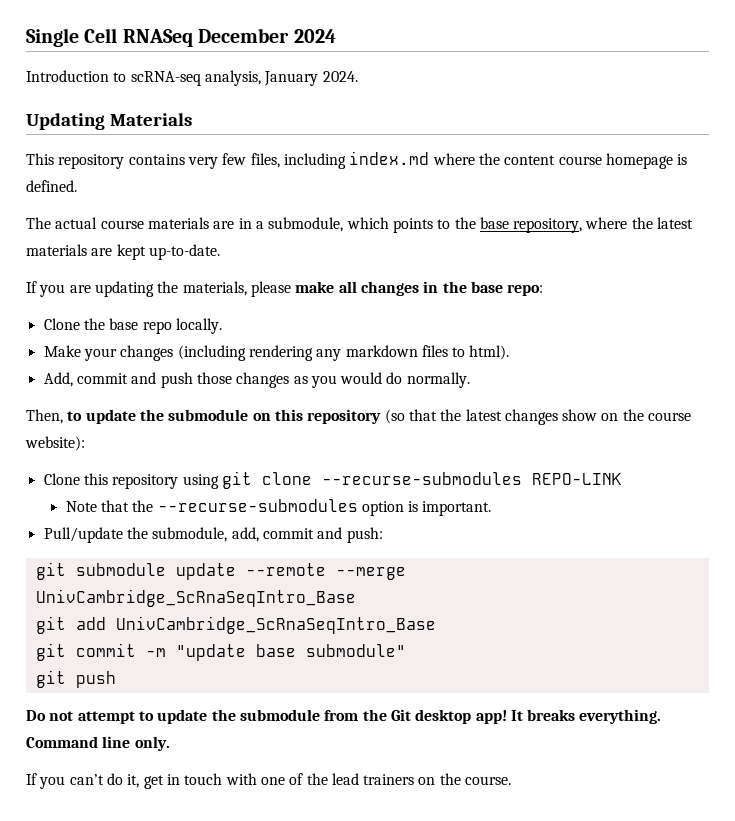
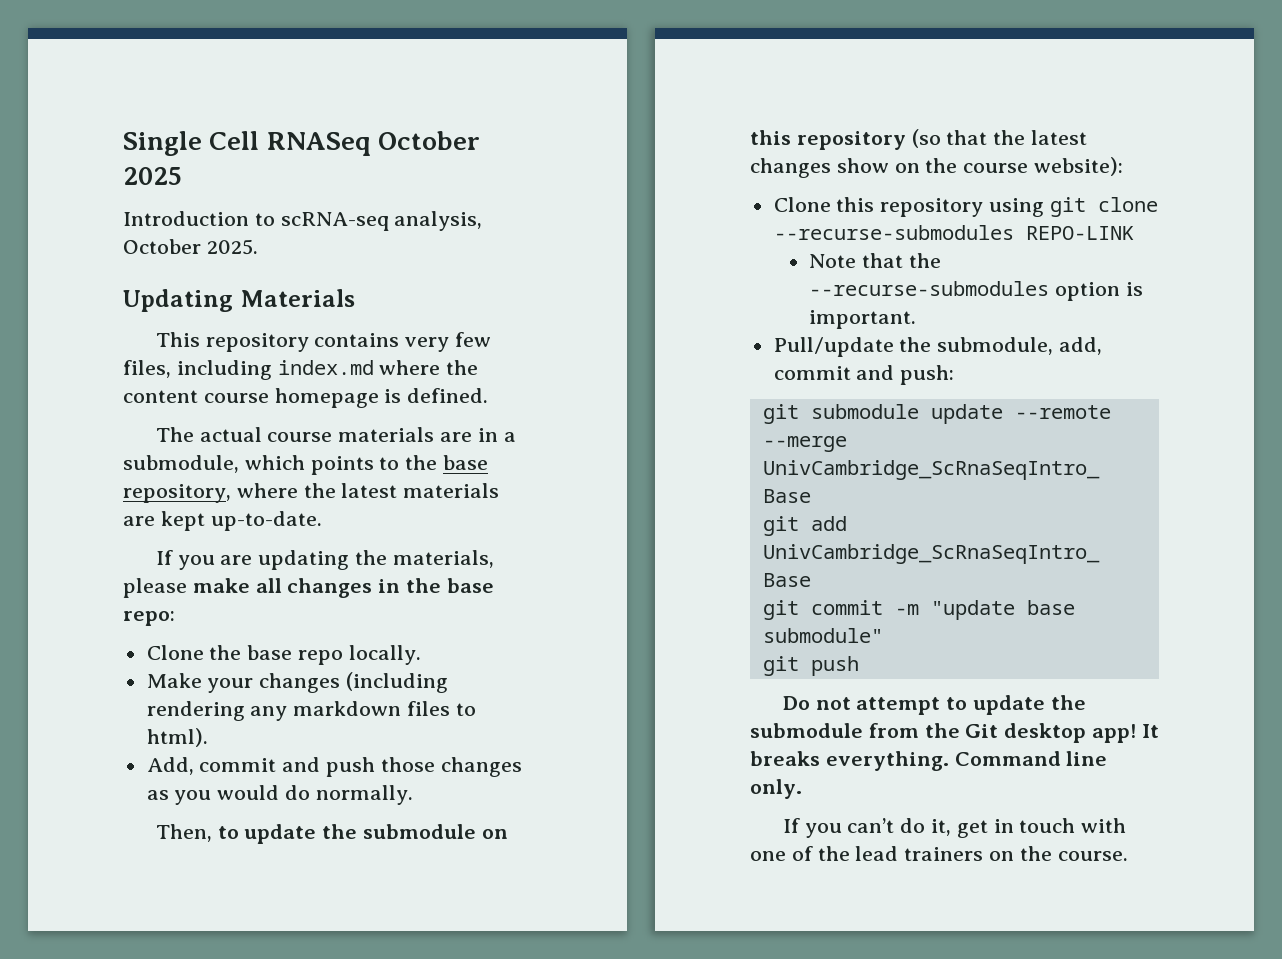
- Single Cell RNASeq December 2024
+ Single Cell RNASeq October 2025
- Introduction to scRNA-seq analysis, January 2024.
+ Introduction to scRNA-seq analysis, October 2025.

